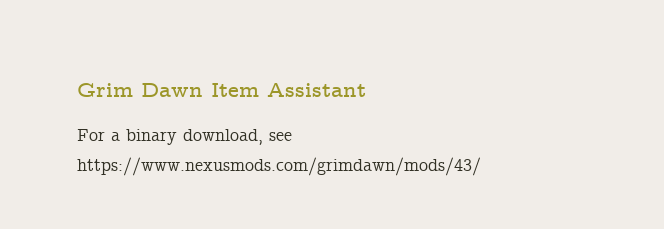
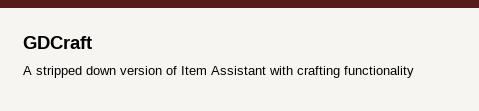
- Grim Dawn Item Assistant
- For a binary download, see https://www.nexusmods.com/grimdawn/mods/43/
+ GDCraft
+ A stripped down version of Item Assistant with crafting functionality

